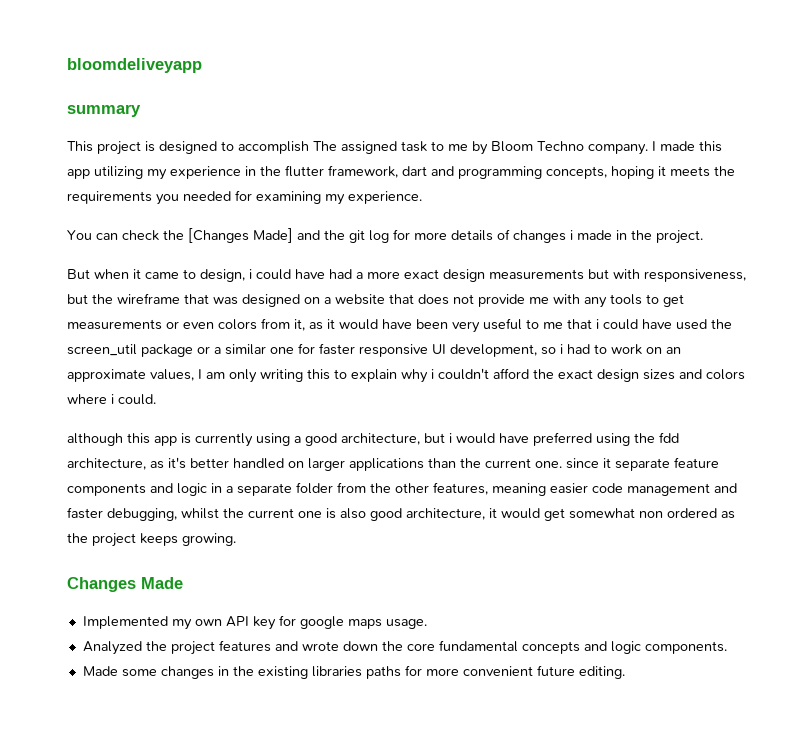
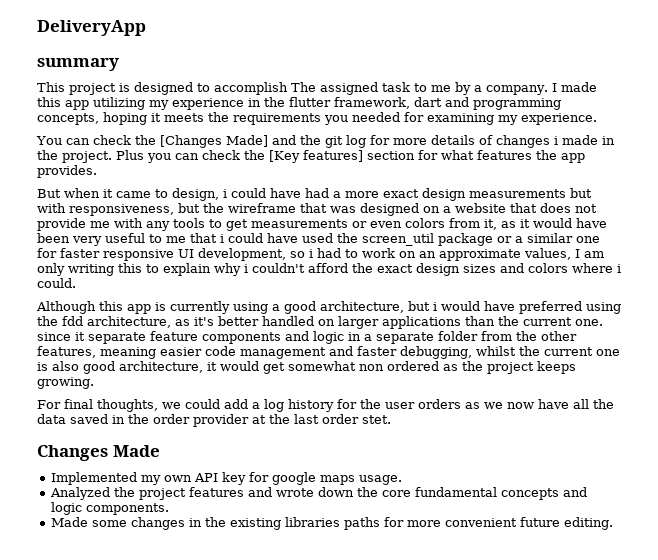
- bloomdeliveyapp
+ DeliveryApp
- This project is designed to accomplish The assigned task to me by Bloom Techno company.
+ This project is designed to accomplish The assigned task to me by a company.
+ Plus you can check the [Key features] section for what features the app provides.
- although this app is currently using a good architecture, but i would have preferred using the fdd architecture, as it's better handled on larger applications than the current one. since it separate feature components and logic in a separate folder from the other features, meaning easier code management and faster debugging, whilst the current one is also good architecture, it would get somewhat non ordered as the project keeps growing.
+ Although this app is currently using a good architecture, but i would have preferred using the fdd architecture, as it's better handled on larger applications than the current one. since it separate feature components and logic in a separate folder from the other features, meaning easier code management and faster debugging, whilst the current one is also good architecture, it would get somewhat non ordered as the project keeps growing.
+ For final thoughts, we could add a log history for the user orders as we now have all the data saved in the order provider at the last order stet.

